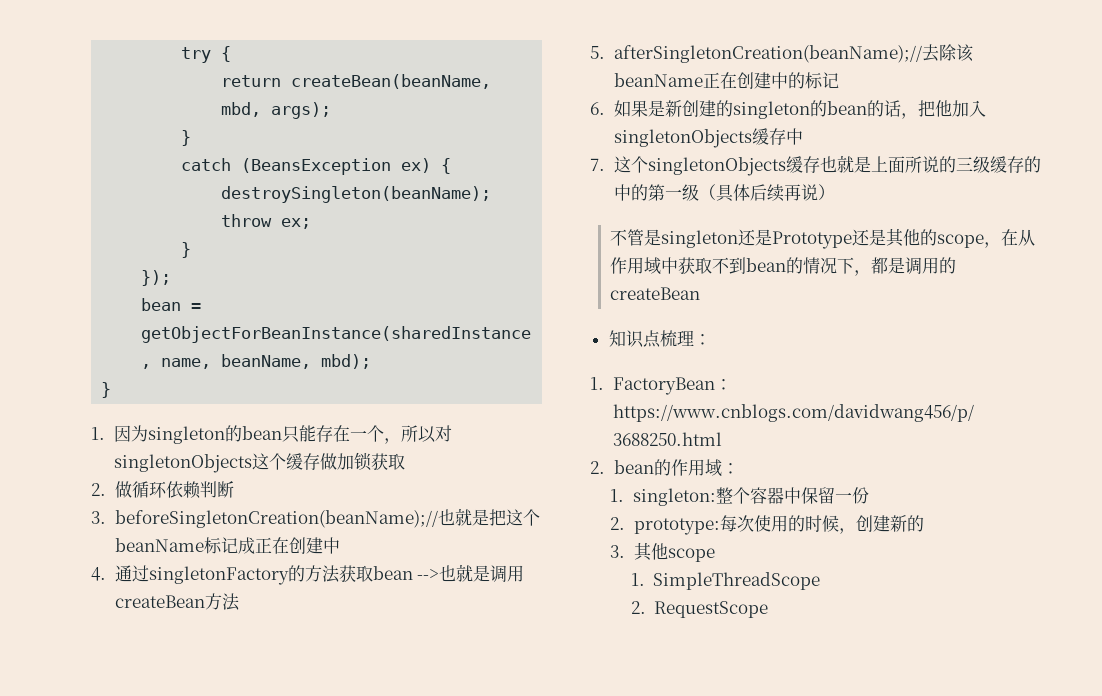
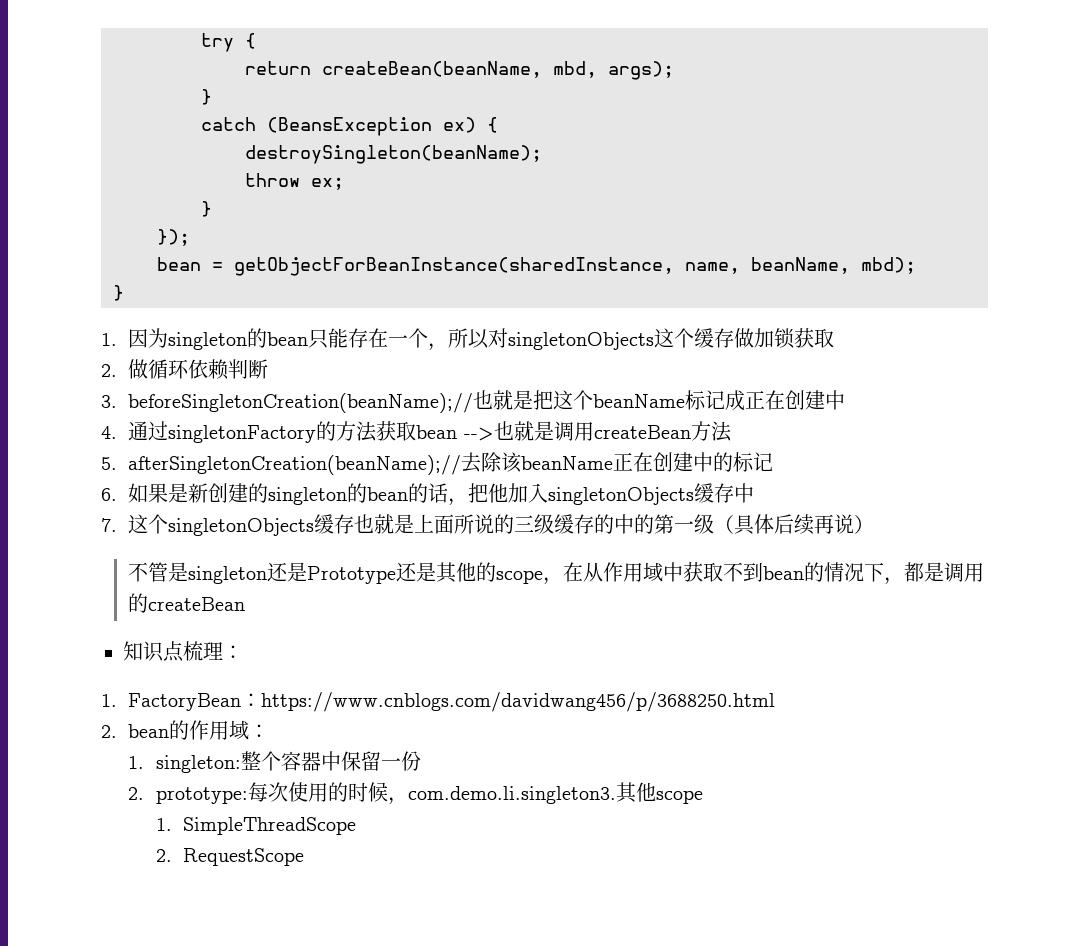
- 2. prototype:每次使用的时候，创建新的
- 3.其他scope
+ 2. prototype:每次使用的时候，com.demo.li.singleton3.其他scope

